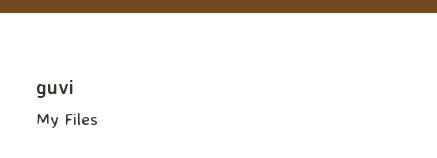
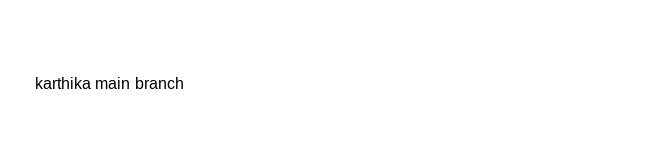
- guvi
- My Files
+ karthika main branch

